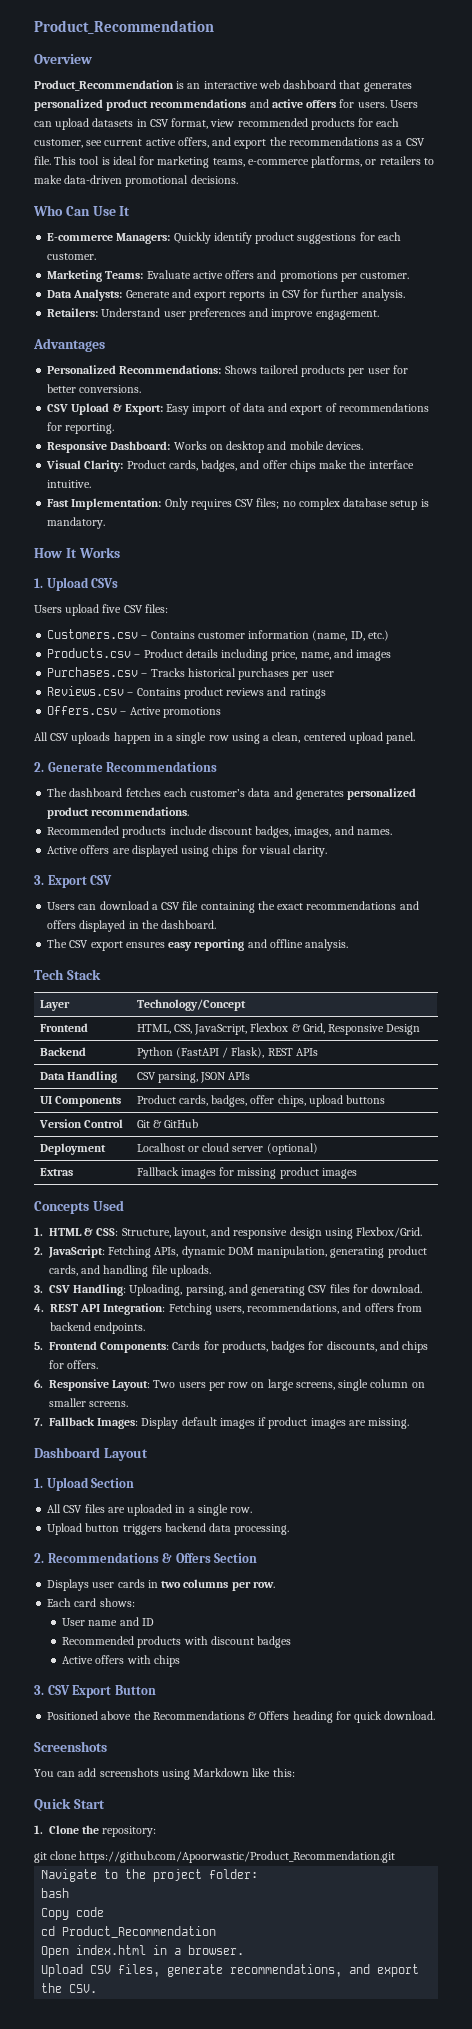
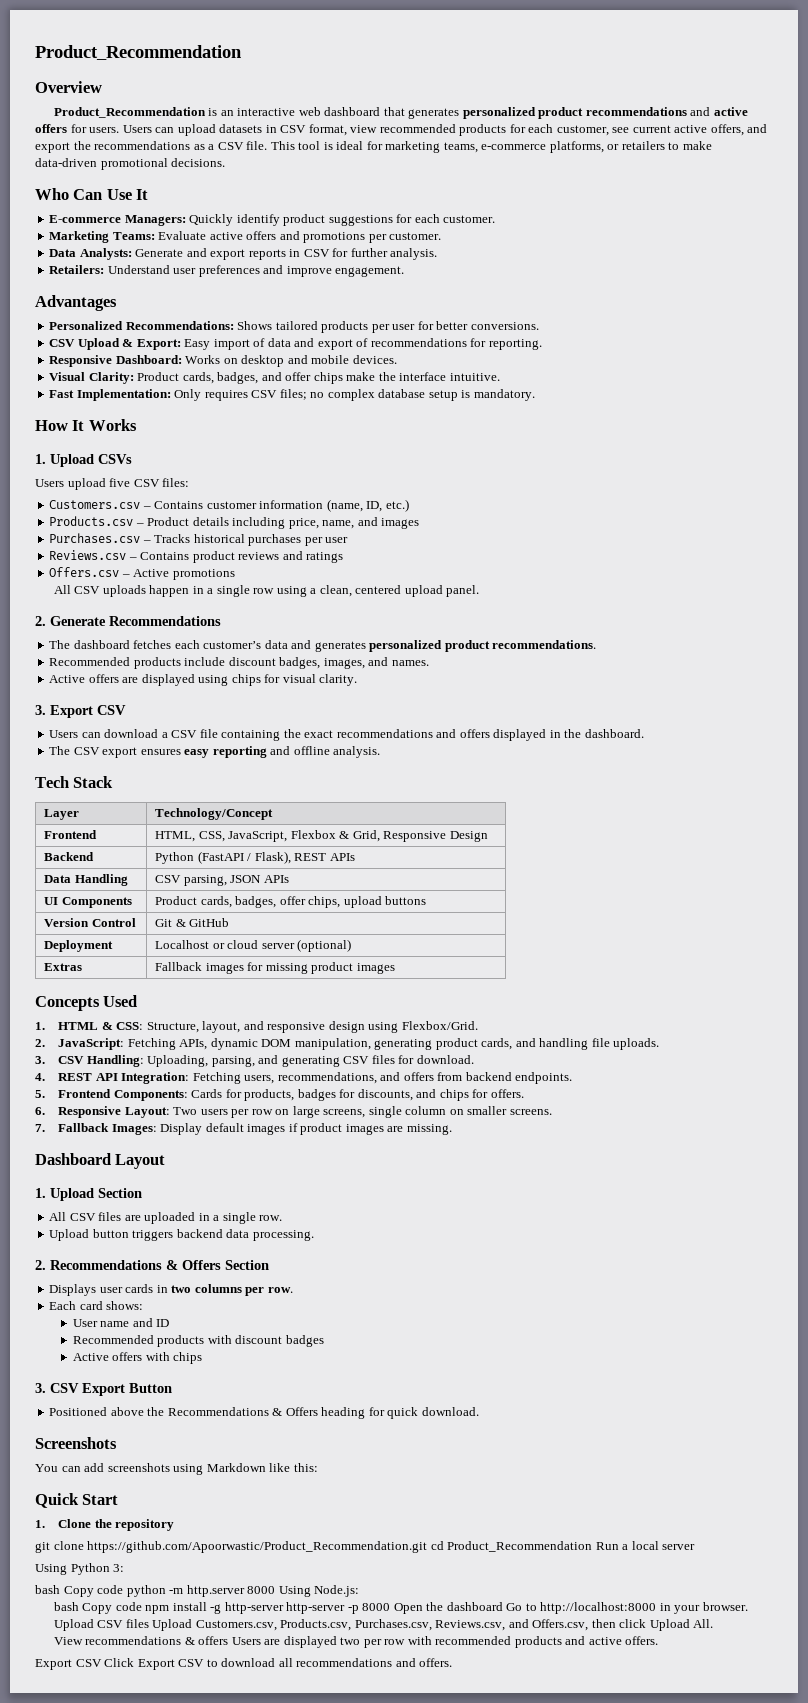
- 1. Clone the repository:
+ 1. Clone the repository
- git clone https://github.com/Apoorwastic/Product_Recommendation.git
- Navigate to the project folder:
- bash
- Copy code
- cd Product_Recommendation
- Open index.html in a browser.
- Upload CSV files, generate recommendations, and export the CSV.
+ git clone https://github.com/Apoorwastic/Product_Recommendation.git cd Product_Recommendation Run a local server
+ Using Python 3:
+ bash Copy code python -m http.server 8000 Using Node.js:
+ bash Copy code npm install -g http-server http-server -p 8000 Open the dashboard Go to http://localhost:8000 in your browser.
+ Upload CSV files Upload Customers.csv, Products.csv, Purchases.csv, Reviews.csv, and Offers.csv, then click Upload All.
+ View recommendations & offers Users are displayed two per row with recommended products and active offers.
+ Export CSV Click Export CSV to download all recommendations and offers.

